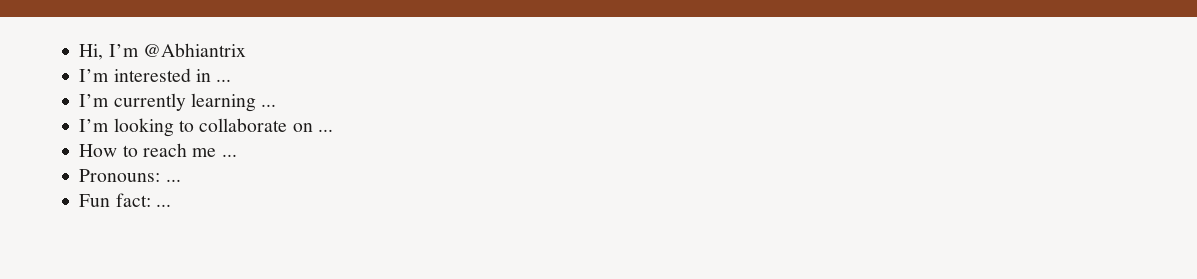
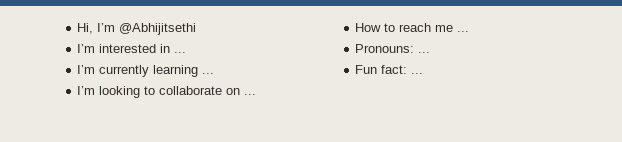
- Hi, I’m @Abhiantrix
+ Hi, I’m @Abhijitsethi

